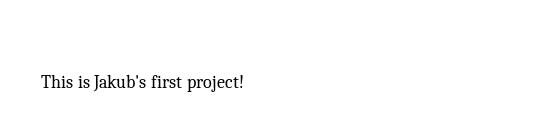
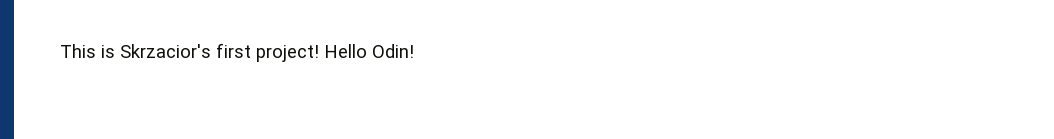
- This is Jakub's first project!
+ This is Skrzacior's first project!
+ Hello Odin!

